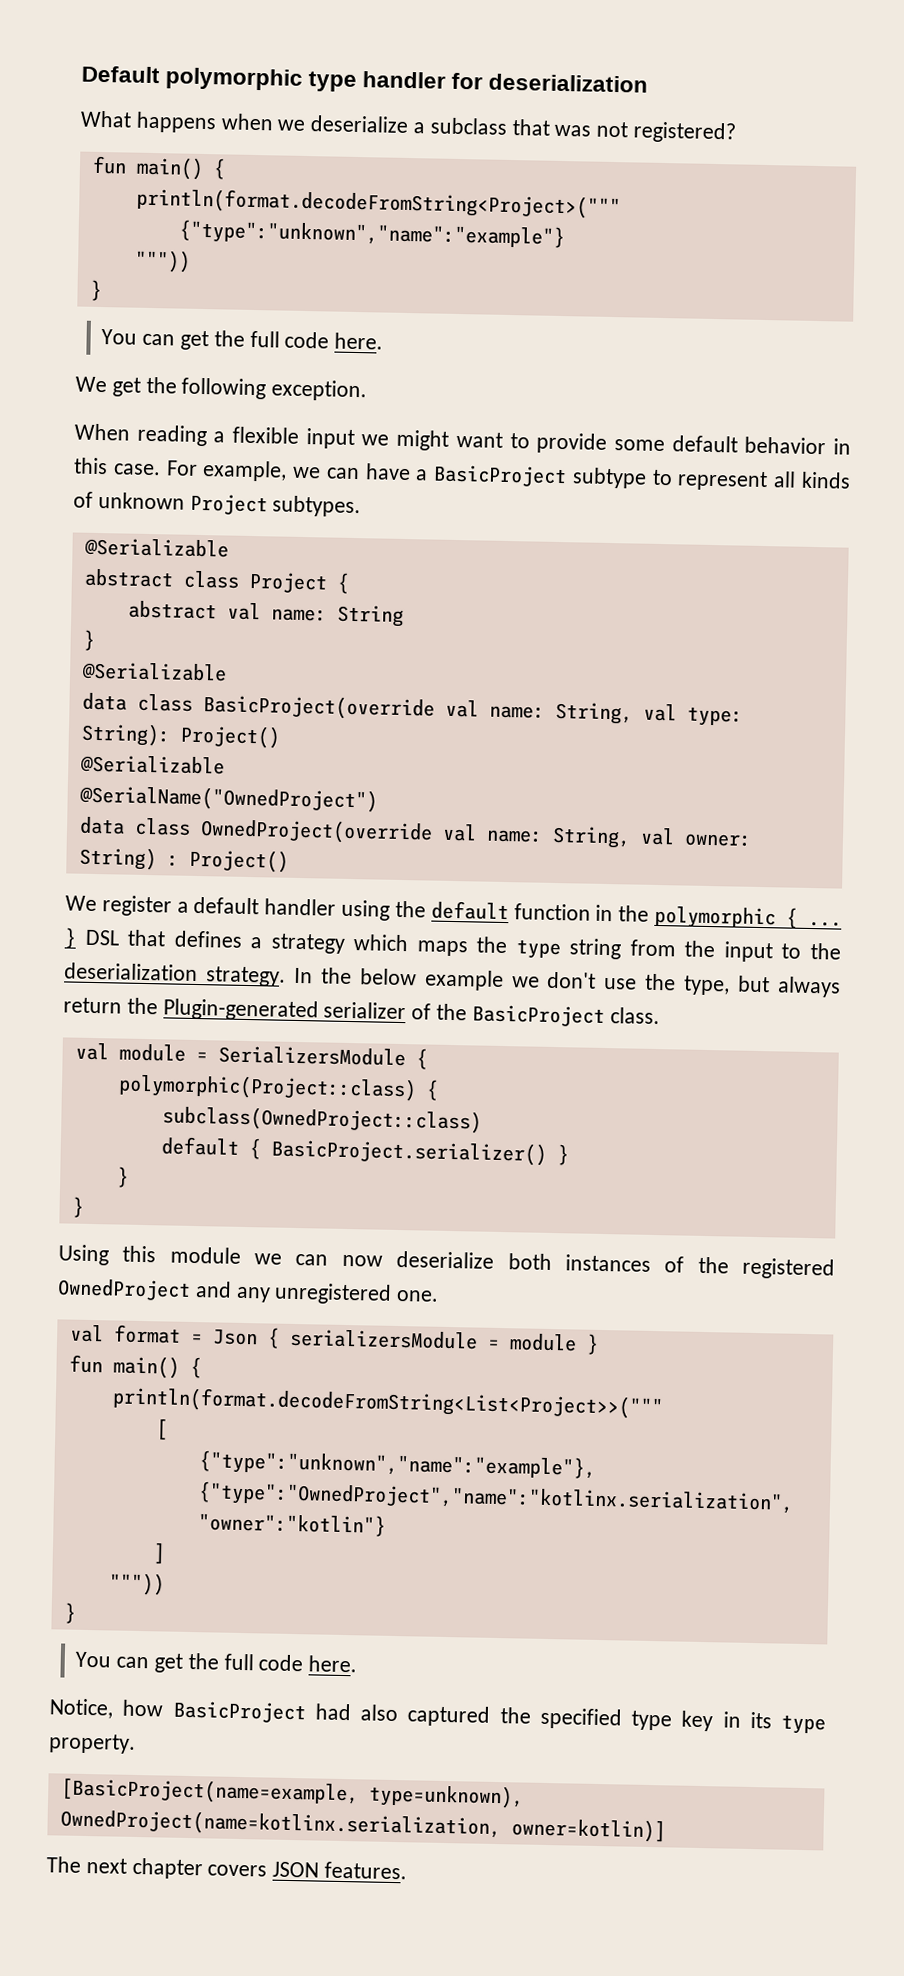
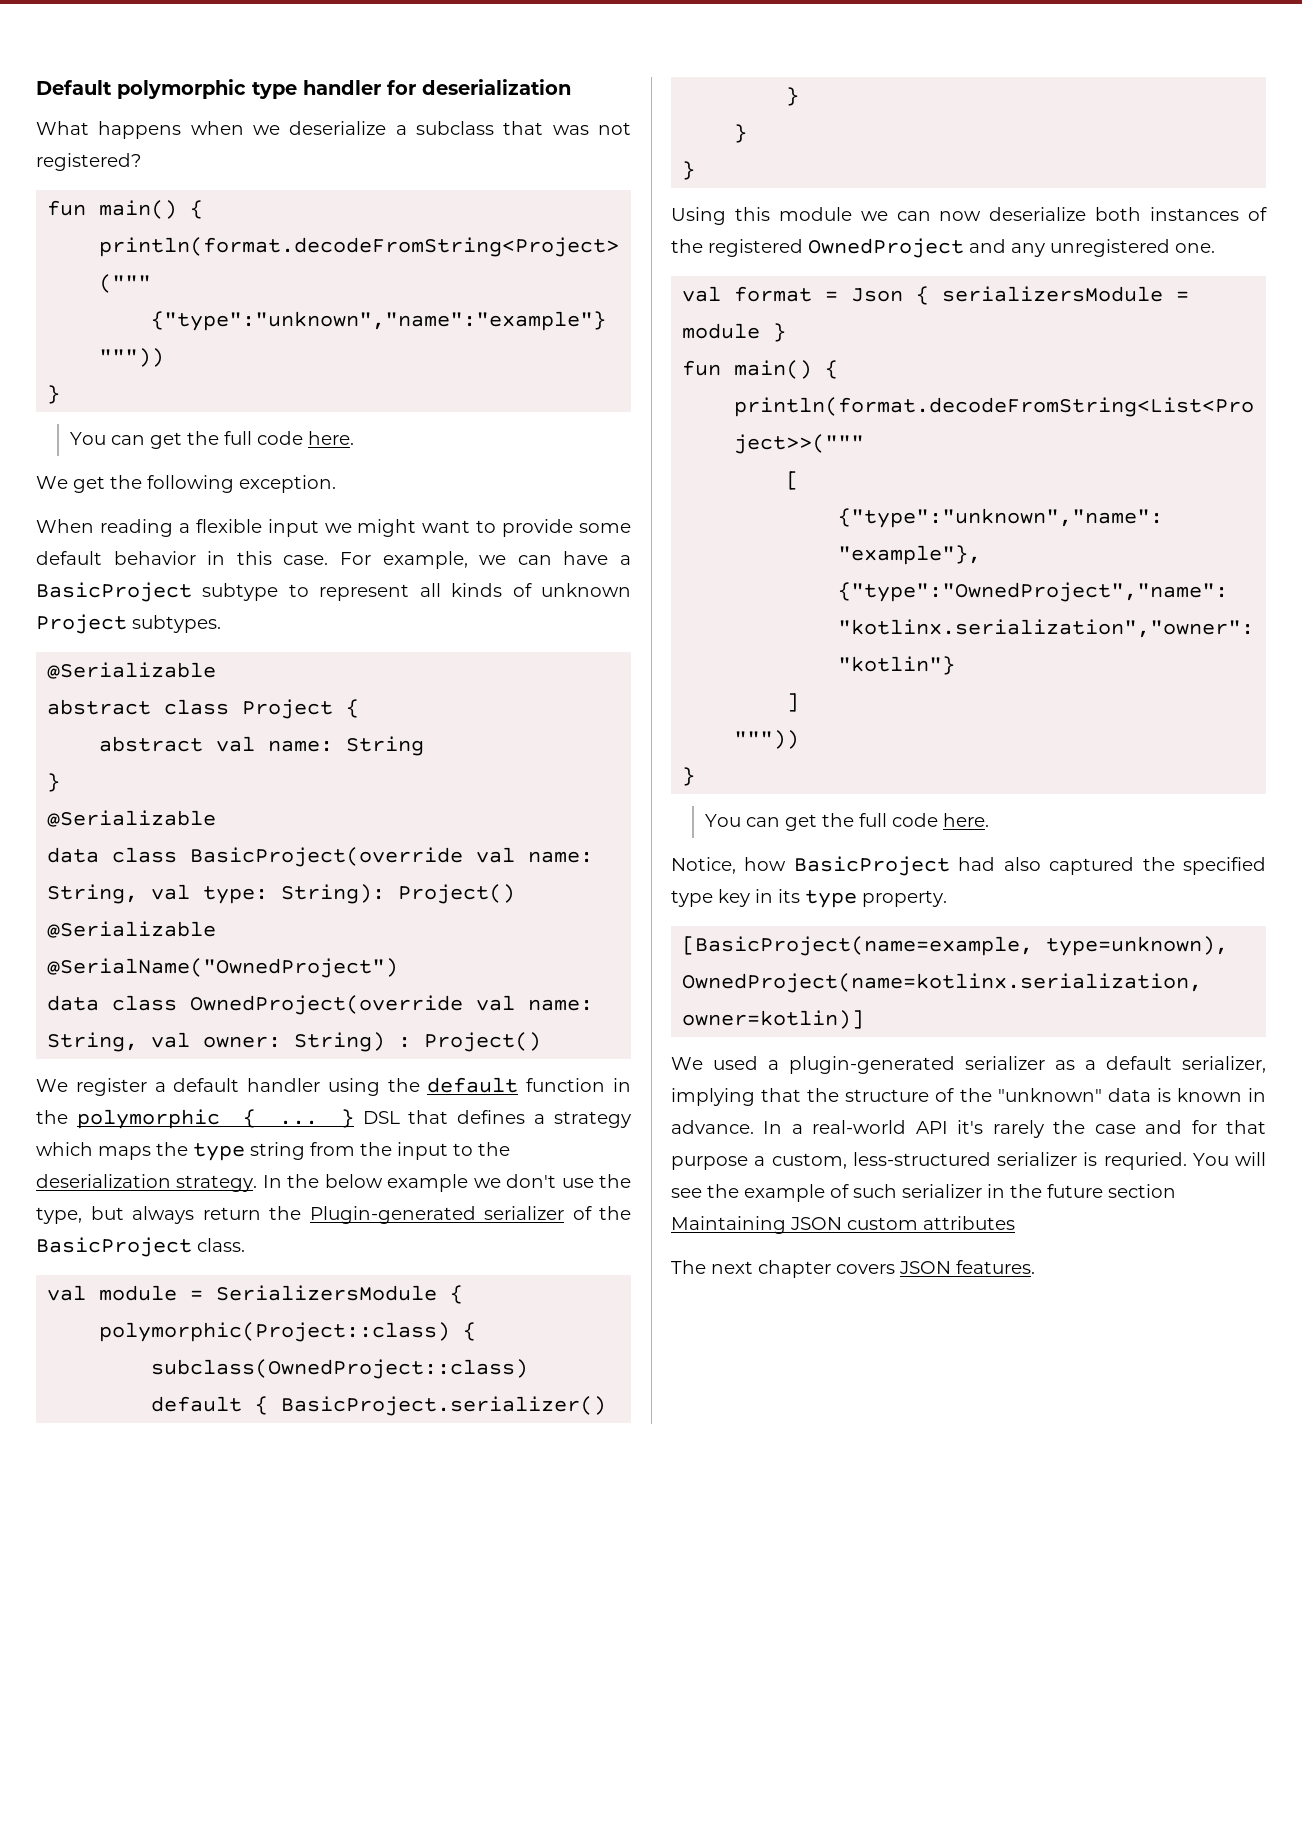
+ We used a plugin-generated serializer as a default serializer, implying that the structure of the "unknown" data is known in advance. In a real-world API it's rarely the case and for that purpose a custom, less-structured serializer is requried. You will see the example of such serializer in the future section Maintaining JSON custom attributes

